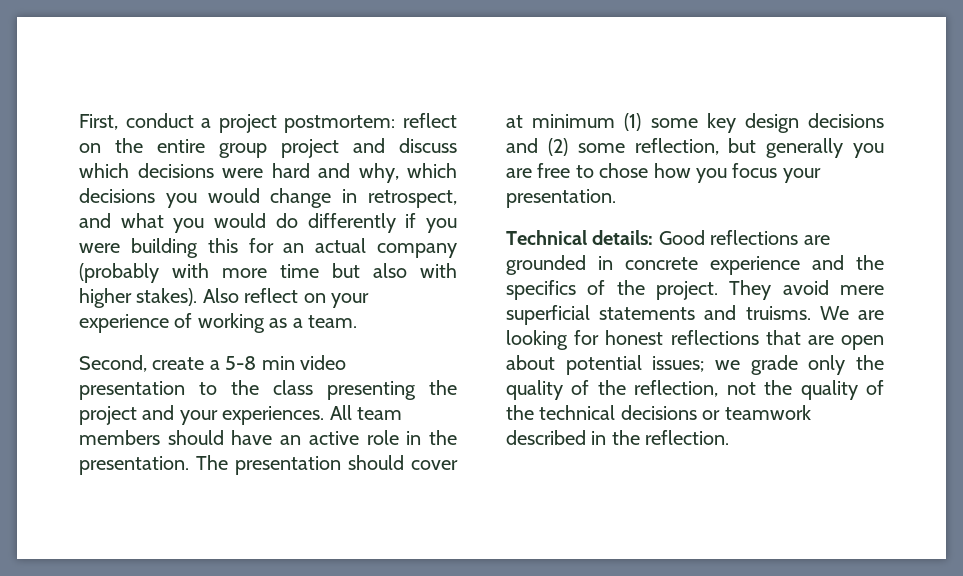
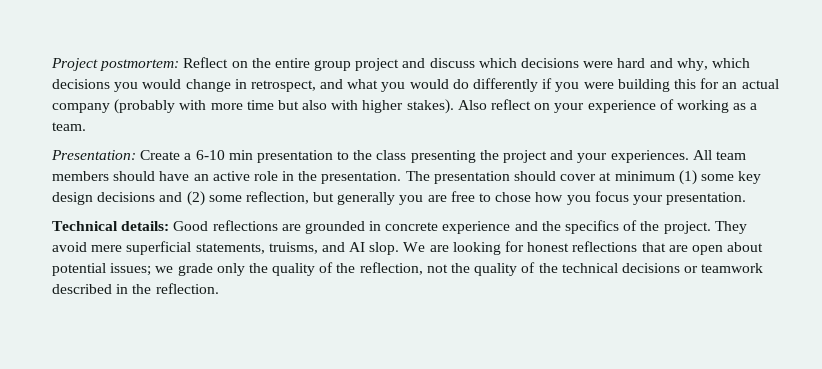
- First, conduct a project postmortem: reflect on the entire group project and discuss which decisions were hard and why, which decisions you would change in retrospect, and what you would do differently if you were building this for an actual company (probably with more time but also with higher stakes).
+ Project postmortem: Reflect on the entire group project and discuss which decisions were hard and why, which decisions you would change in retrospect, and what you would do differently if you were building this for an actual company (probably with more time but also with higher stakes).
- Second, create a 5-8 min video presentation to the class presenting the project and your experiences.
+ Presentation: Create a 6-10 min presentation to the class presenting the project and your experiences.
- They avoid mere superficial statements and truisms.
+ They avoid mere superficial statements, truisms, and AI slop.

